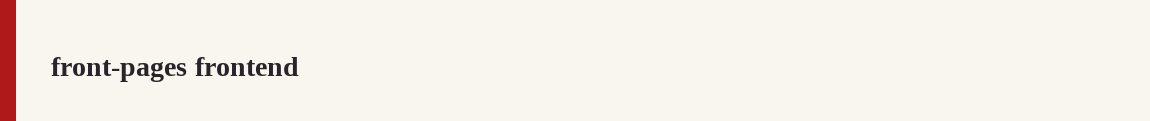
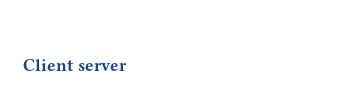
- front-pages frontend
+ Client server

